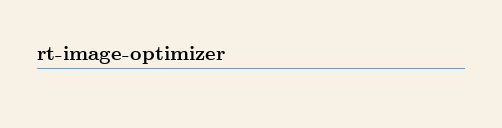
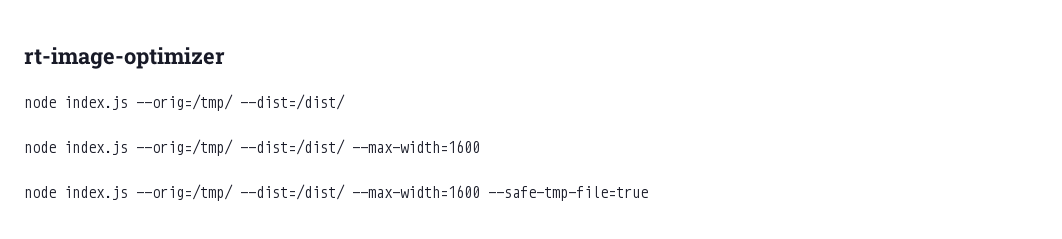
  rt-image-optimizer
+ node index.js --orig=/tmp/ --dist=/dist/
+ node index.js --orig=/tmp/ --dist=/dist/ --max-width=1600
+ node index.js --orig=/tmp/ --dist=/dist/ --max-width=1600 --safe-tmp-file=true

